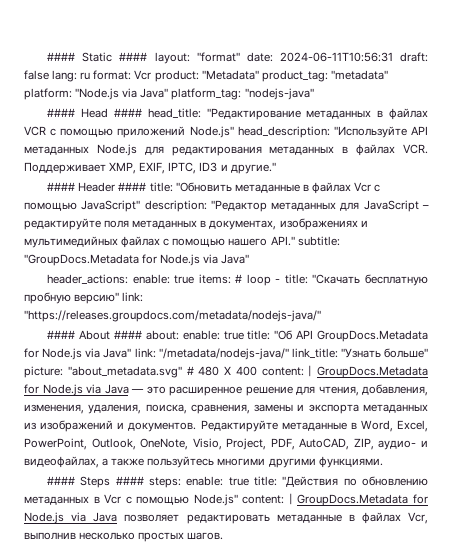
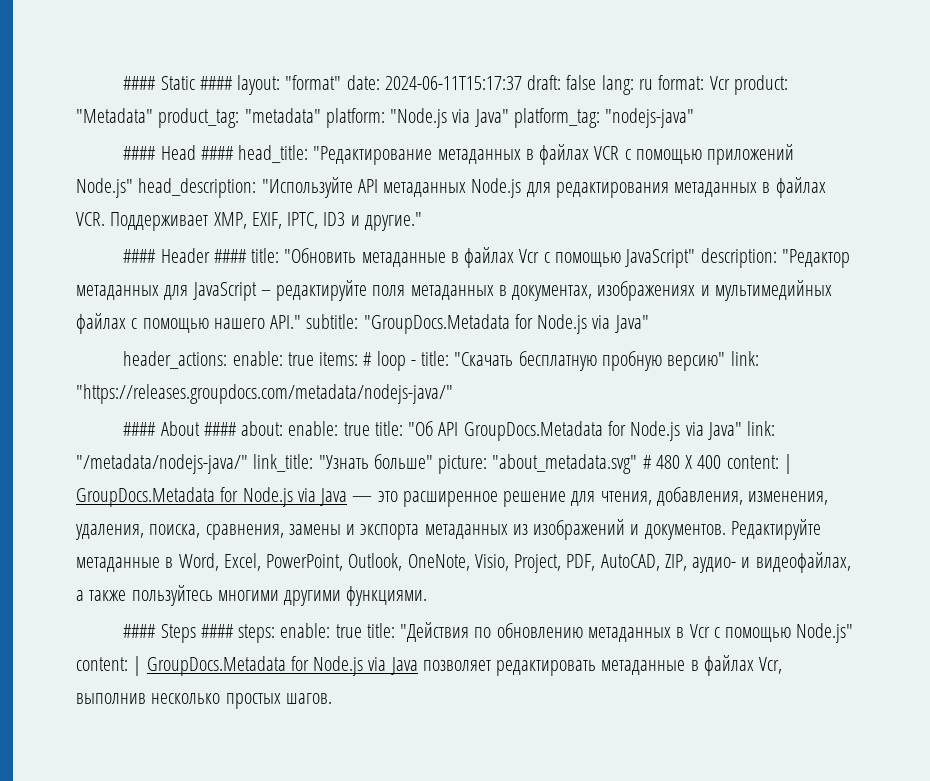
- #### Static #### layout: "format" date: 2024-06-11T10:56:31 draft: false lang: ru format: Vcr product: "Metadata" product_tag: "metadata" platform: "Node.js via Java" platform_tag: "nodejs-java"
+ #### Static #### layout: "format" date: 2024-06-11T15:17:37 draft: false lang: ru format: Vcr product: "Metadata" product_tag: "metadata" platform: "Node.js via Java" platform_tag: "nodejs-java"

